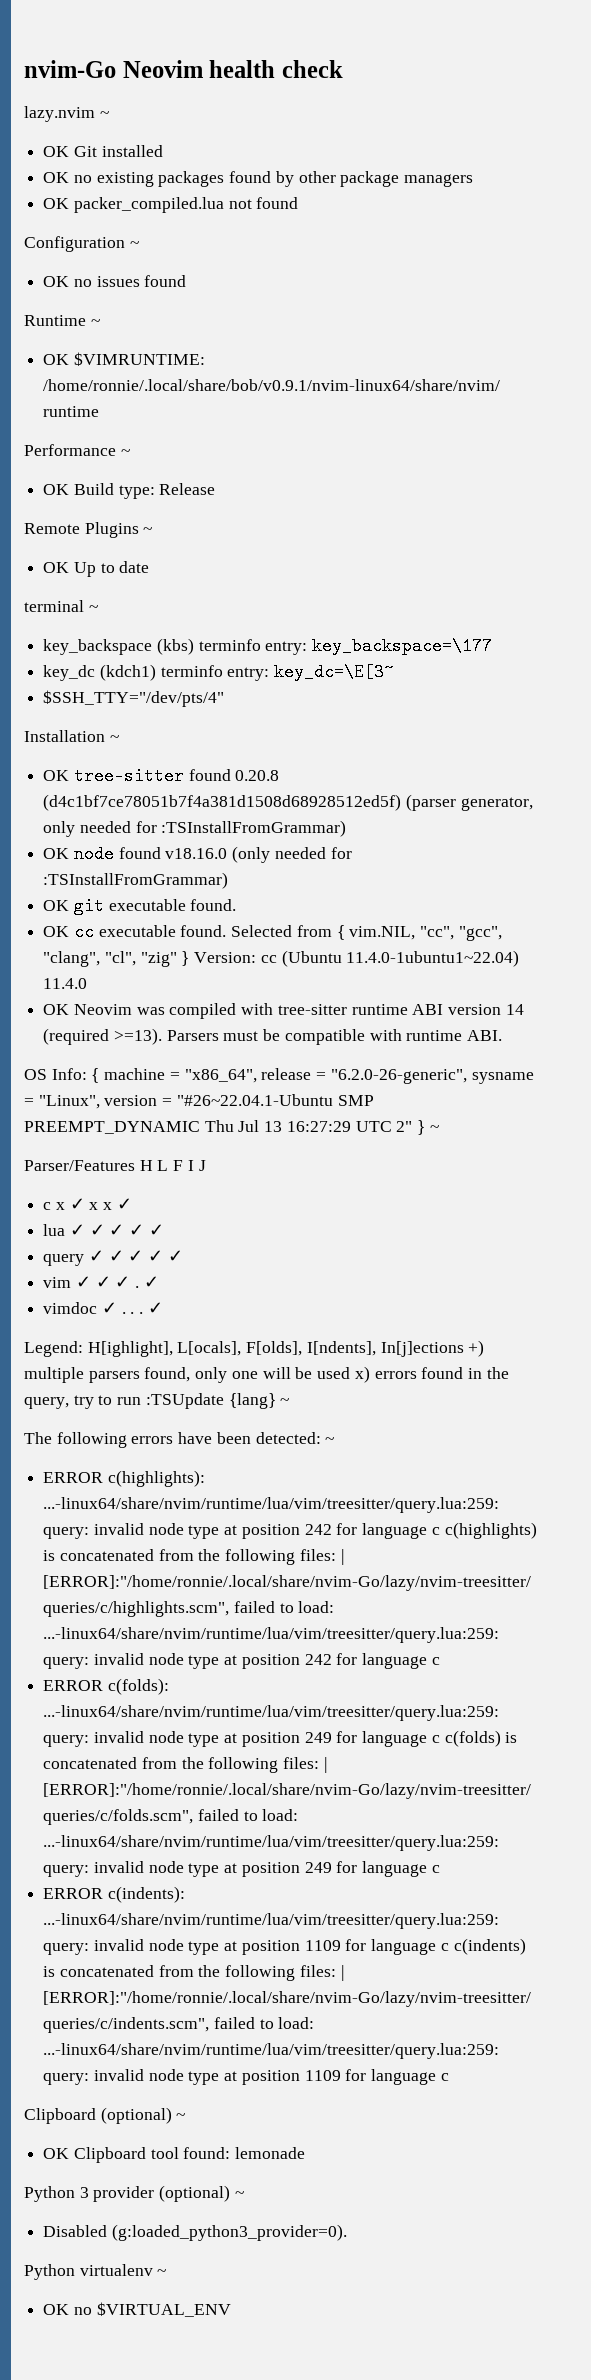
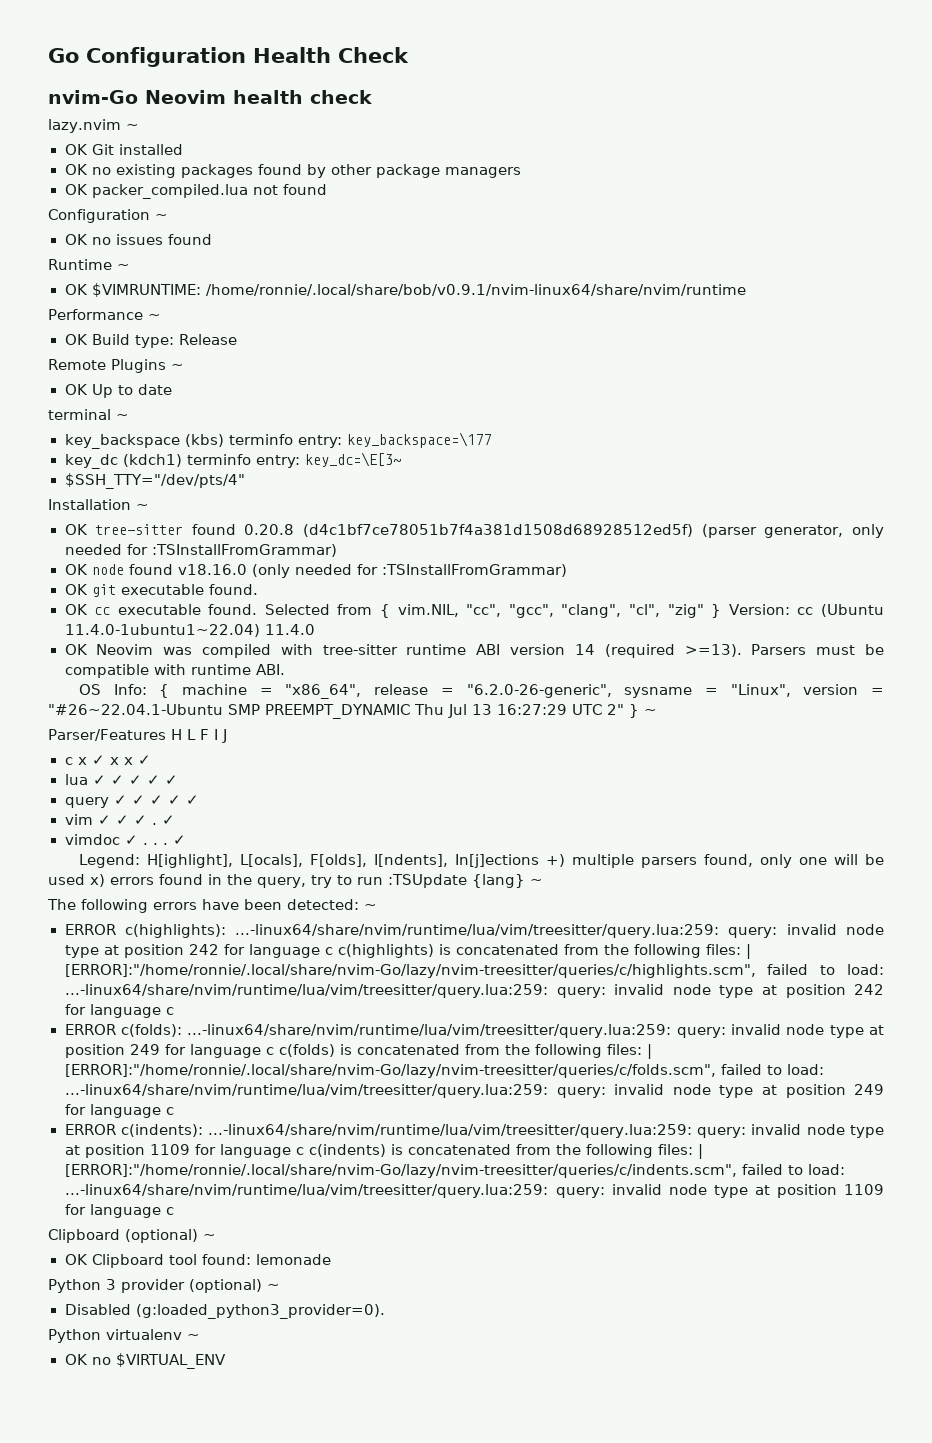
+ Go Configuration Health Check

